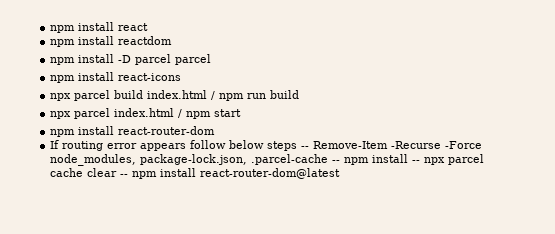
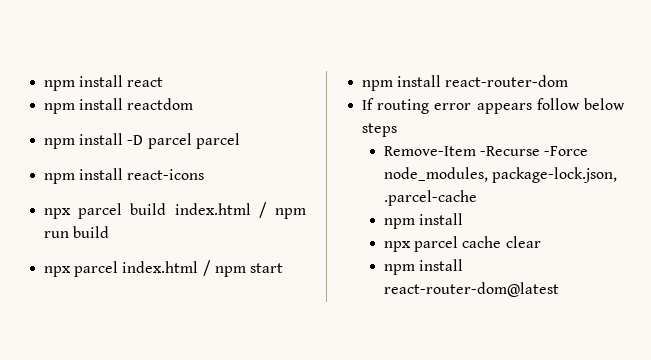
- If routing error appears follow below steps -- Remove-Item -Recurse -Force node_modules, package-lock.json, .parcel-cache -- npm install -- npx parcel cache clear -- npm install react-router-dom@latest
+ If routing error appears follow below steps
+ Remove-Item -Recurse -Force node_modules, package-lock.json, .parcel-cache
+ npm install
+ npx parcel cache clear
+ npm install react-router-dom@latest

